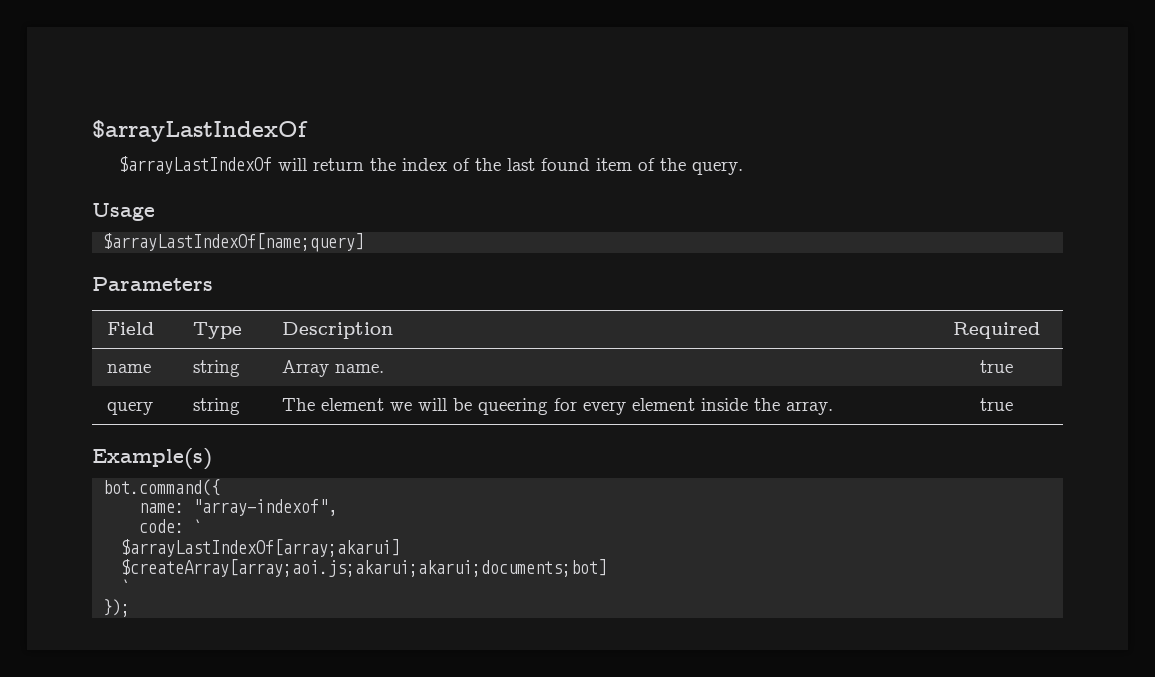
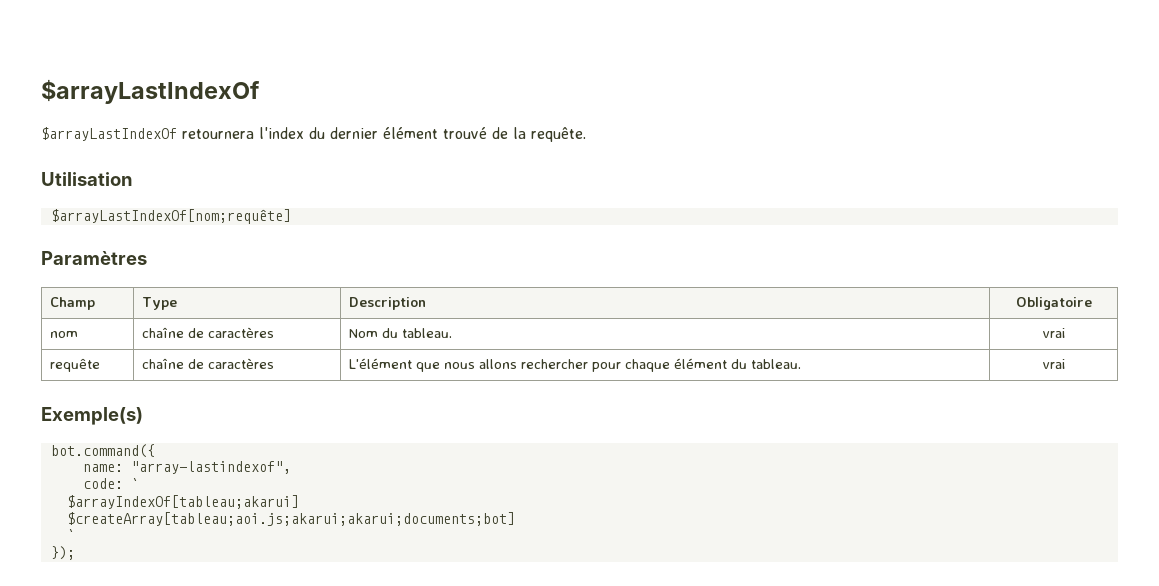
- $arrayLastIndexOf will return the index of the last found item of the query.
- Usage
- $arrayLastIndexOf[name;query]
- Parameters
- Field | Type | Description | Required
- name | string | Array name. | true
- query | string | The element we will be queering for every element inside the array. | true
- Example(s)
+ $arrayLastIndexOf retournera l'index du dernier élément trouvé de la requête.
+ Utilisation
+ $arrayLastIndexOf[nom;requête]
+ Paramètres
+ Champ | Type | Description | Obligatoire
+ nom | chaîne de caractères | Nom du tableau. | vrai
+ requête | chaîne de caractères | L'élément que nous allons rechercher pour chaque élément du tableau. | vrai
+ Exemple(s)
- name: "array-indexof",
+ name: "array-lastindexof",
- $arrayLastIndexOf[array;akarui]
- $createArray[array;aoi.js;akarui;akarui;documents;bot]
+ $arrayIndexOf[tableau;akarui]
+ $createArray[tableau;aoi.js;akarui;akarui;documents;bot]

